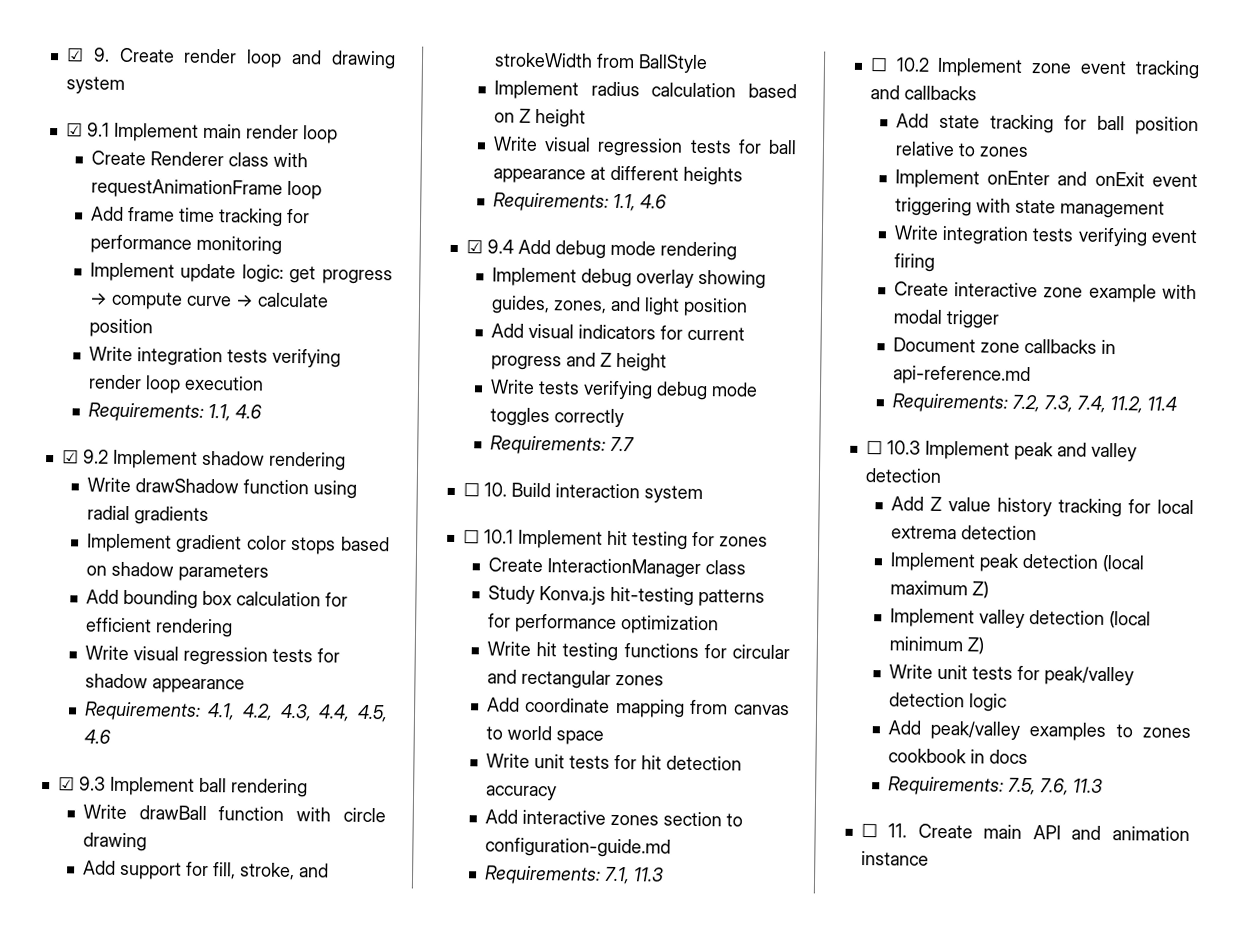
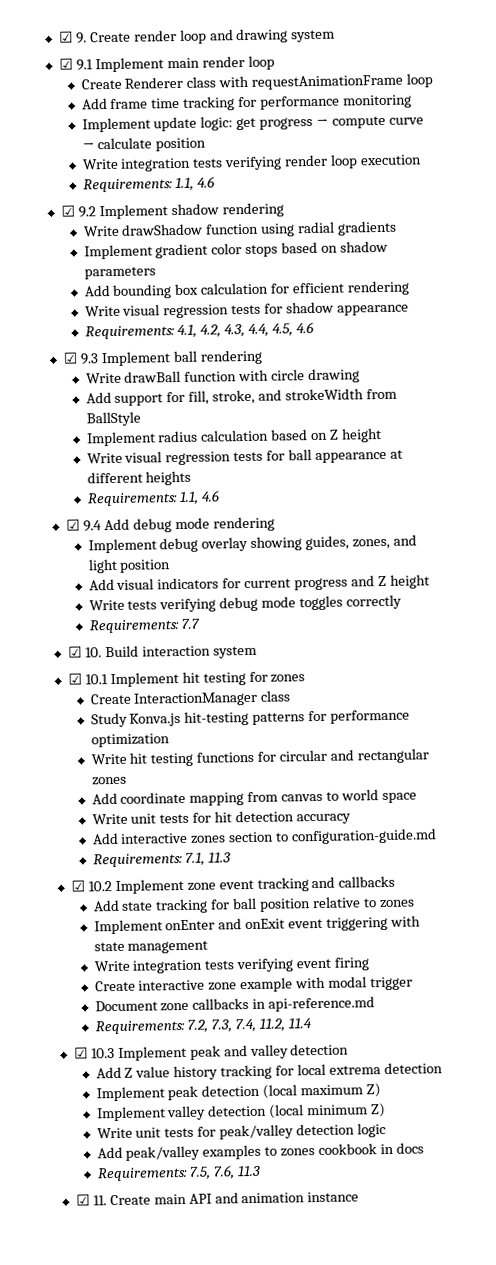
- ☐ 10. Build interaction system
+ ☑ 10. Build interaction system
- ☐ 10.1 Implement hit testing for zones
+ ☑ 10.1 Implement hit testing for zones
- ☐ 10.2 Implement zone event tracking and callbacks
+ ☑ 10.2 Implement zone event tracking and callbacks
- ☐ 10.3 Implement peak and valley detection
+ ☑ 10.3 Implement peak and valley detection
- ☐ 11. Create main API and animation instance
+ ☑ 11. Create main API and animation instance

